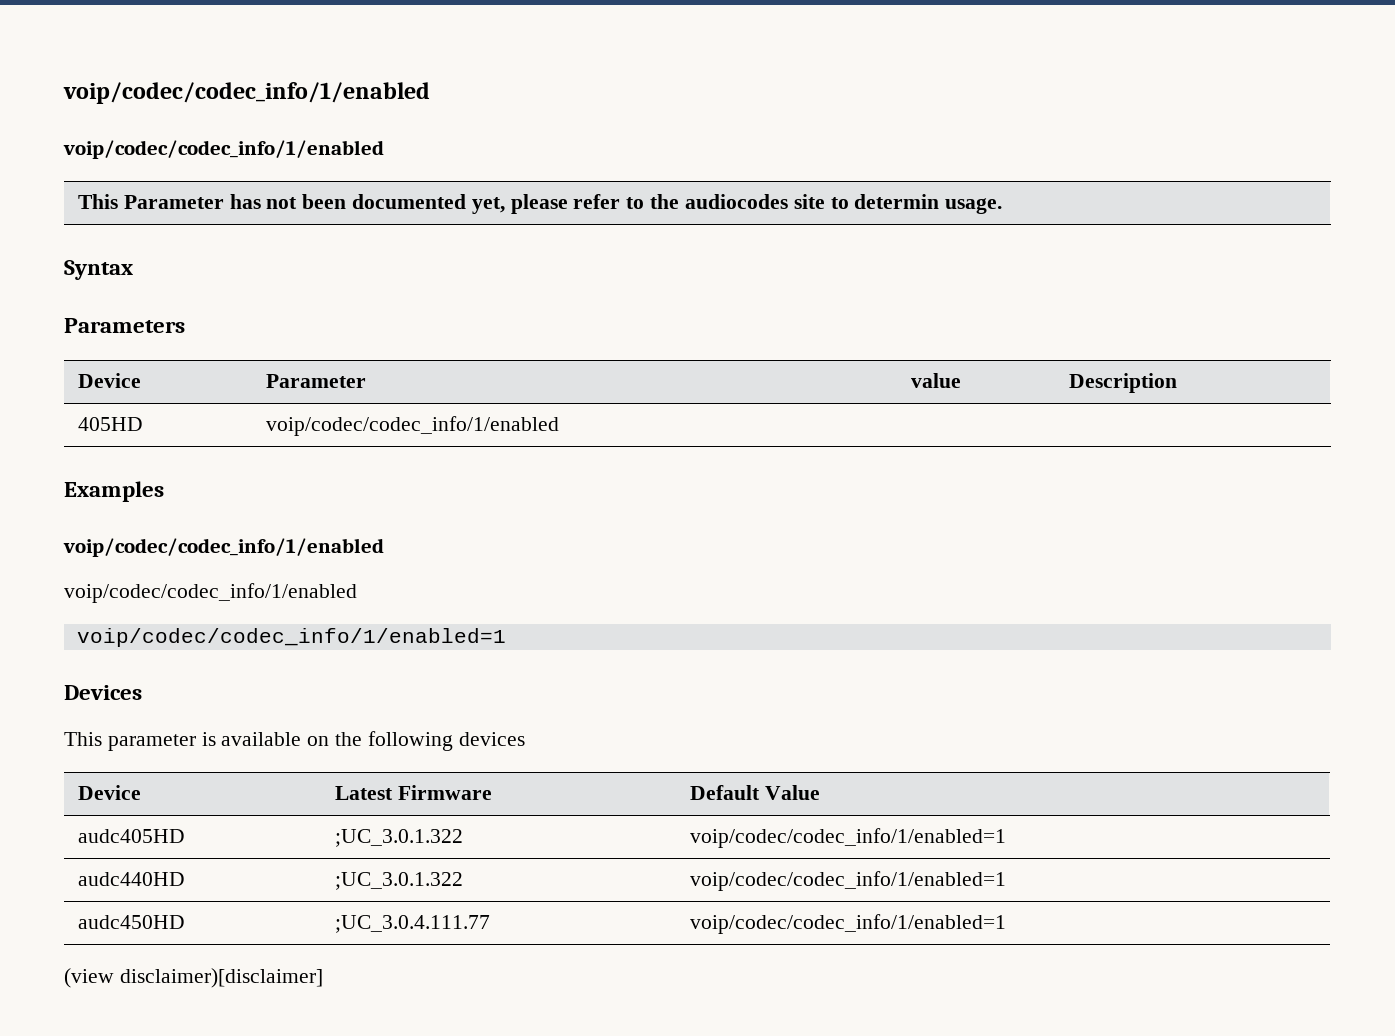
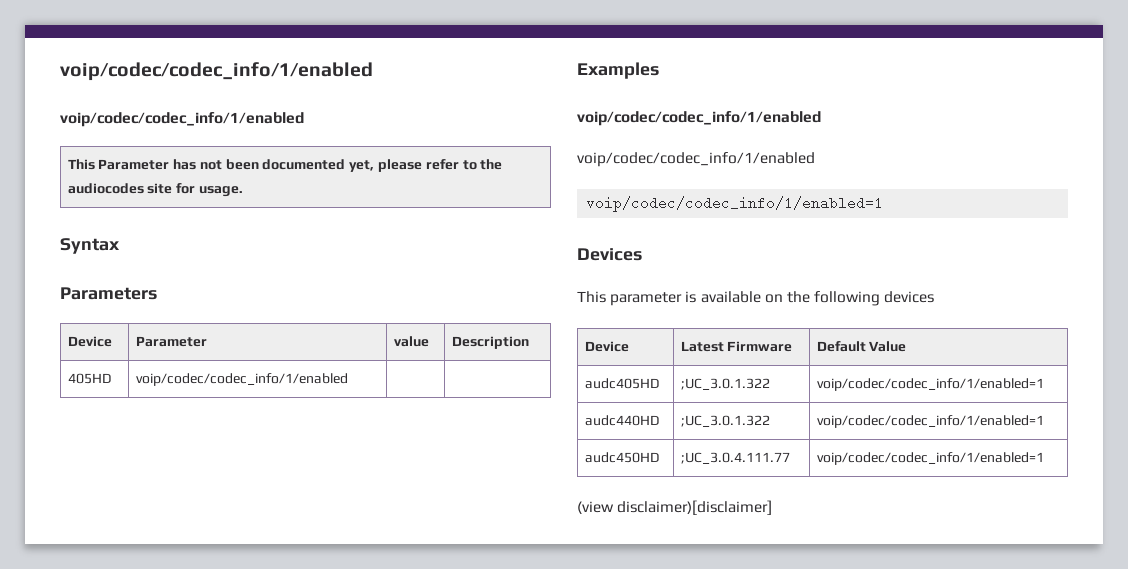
- This Parameter has not been documented yet, please refer to the audiocodes site to determin usage.
+ This Parameter has not been documented yet, please refer to the audiocodes site for usage.

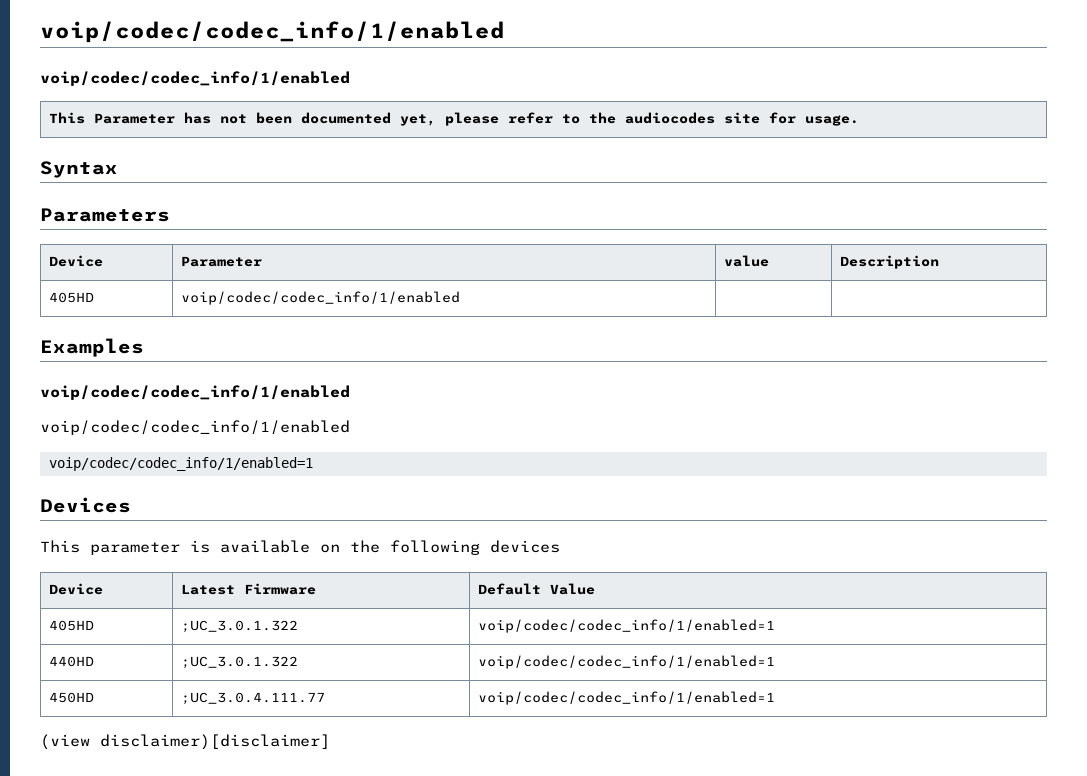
- audc405HD | ;UC_3.0.1.322 | voip/codec/codec_info/1/enabled=1
- audc440HD | ;UC_3.0.1.322 | voip/codec/codec_info/1/enabled=1
- audc450HD | ;UC_3.0.4.111.77 | voip/codec/codec_info/1/enabled=1
+ 405HD | ;UC_3.0.1.322 | voip/codec/codec_info/1/enabled=1
+ 440HD | ;UC_3.0.1.322 | voip/codec/codec_info/1/enabled=1
+ 450HD | ;UC_3.0.4.111.77 | voip/codec/codec_info/1/enabled=1

